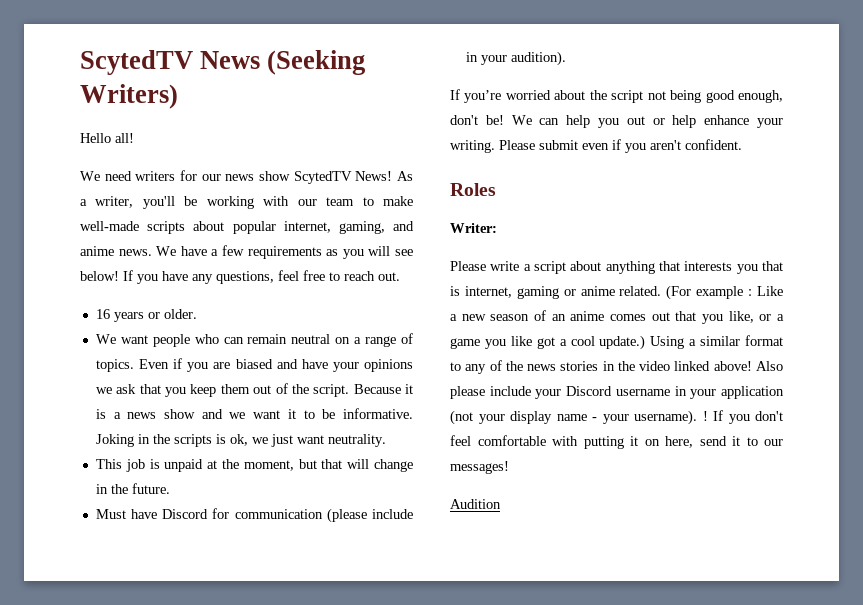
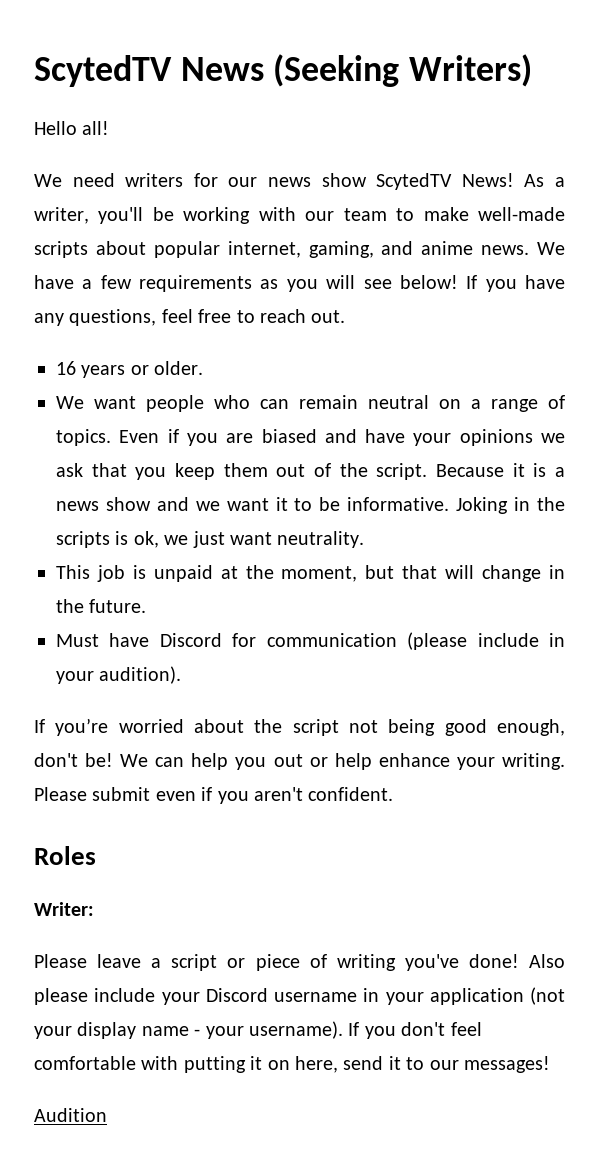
- Please write a script about anything that interests you that is internet, gaming or anime related. (For example : Like a new season of an anime comes out that you like, or a game you like got a cool update.) Using a similar format to any of the news stories in the video linked above!
+ Please leave a script or piece of writing you've done!
- !

